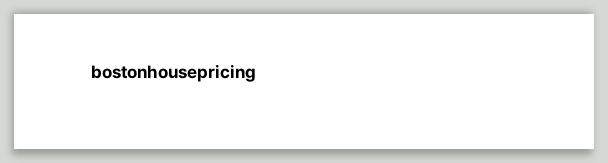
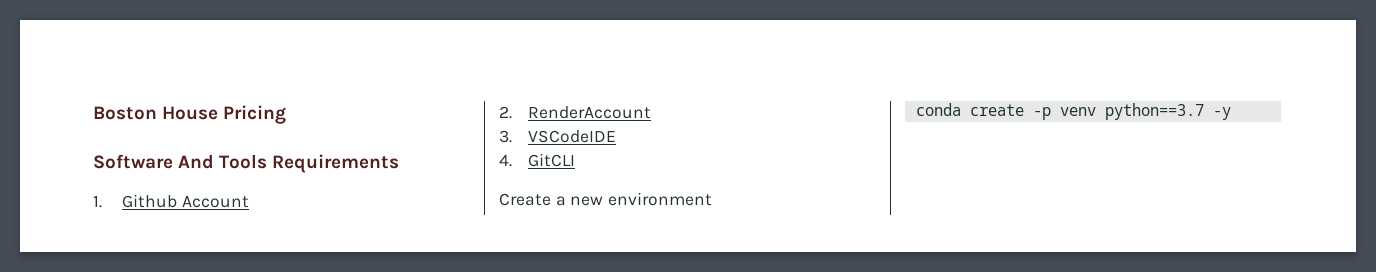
- bostonhousepricing
+ Boston House Pricing
+ Software And Tools Requirements
+ 1. Github Account
+ 2. RenderAccount
+ 3. VSCodeIDE
+ 4. GitCLI
+ Create a new environment
+ conda create -p venv python==3.7 -y

